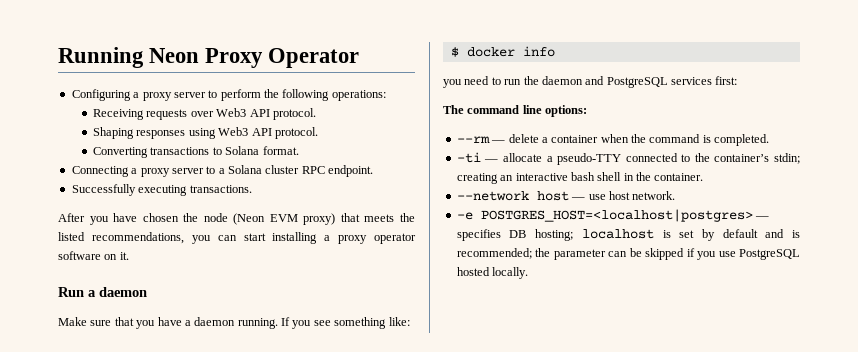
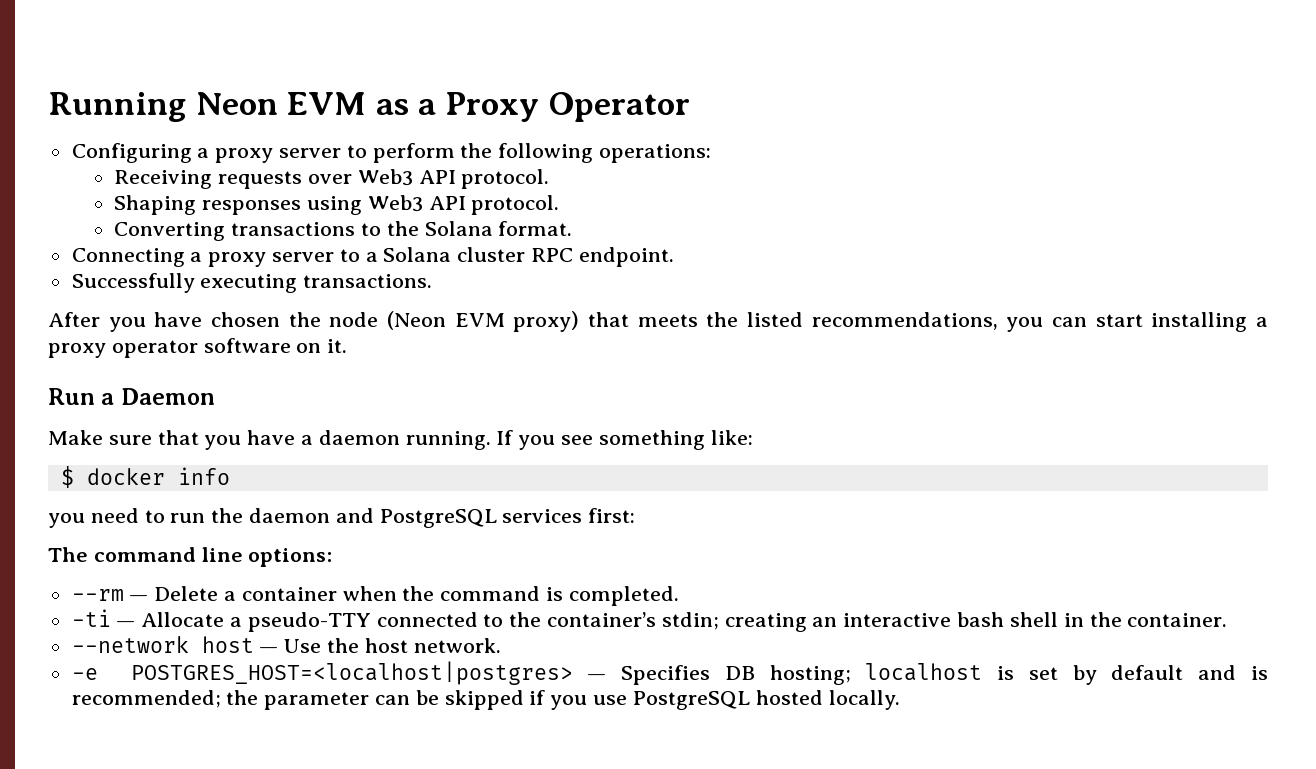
- Running Neon Proxy Operator
+ Running Neon EVM as a Proxy Operator
- Converting transactions to Solana format.
+ Converting transactions to the Solana format.
- Run a daemon
+ Run a Daemon
- --rm — delete a container when the command is completed.
+ --rm — Delete a container when the command is completed.
- -ti — allocate a pseudo-TTY connected to the container’s stdin; creating an interactive bash shell in the container.
+ -ti — Allocate a pseudo-TTY connected to the container’s stdin; creating an interactive bash shell in the container.
- --network host — use host network.
+ --network host — Use the host network.
- -e POSTGRES_HOST=<localhost|postgres> — specifies DB hosting; localhost is set by default and is recommended; the parameter can be skipped if you use PostgreSQL hosted locally.
+ -e POSTGRES_HOST=<localhost|postgres> — Specifies DB hosting; localhost is set by default and is recommended; the parameter can be skipped if you use PostgreSQL hosted locally.

